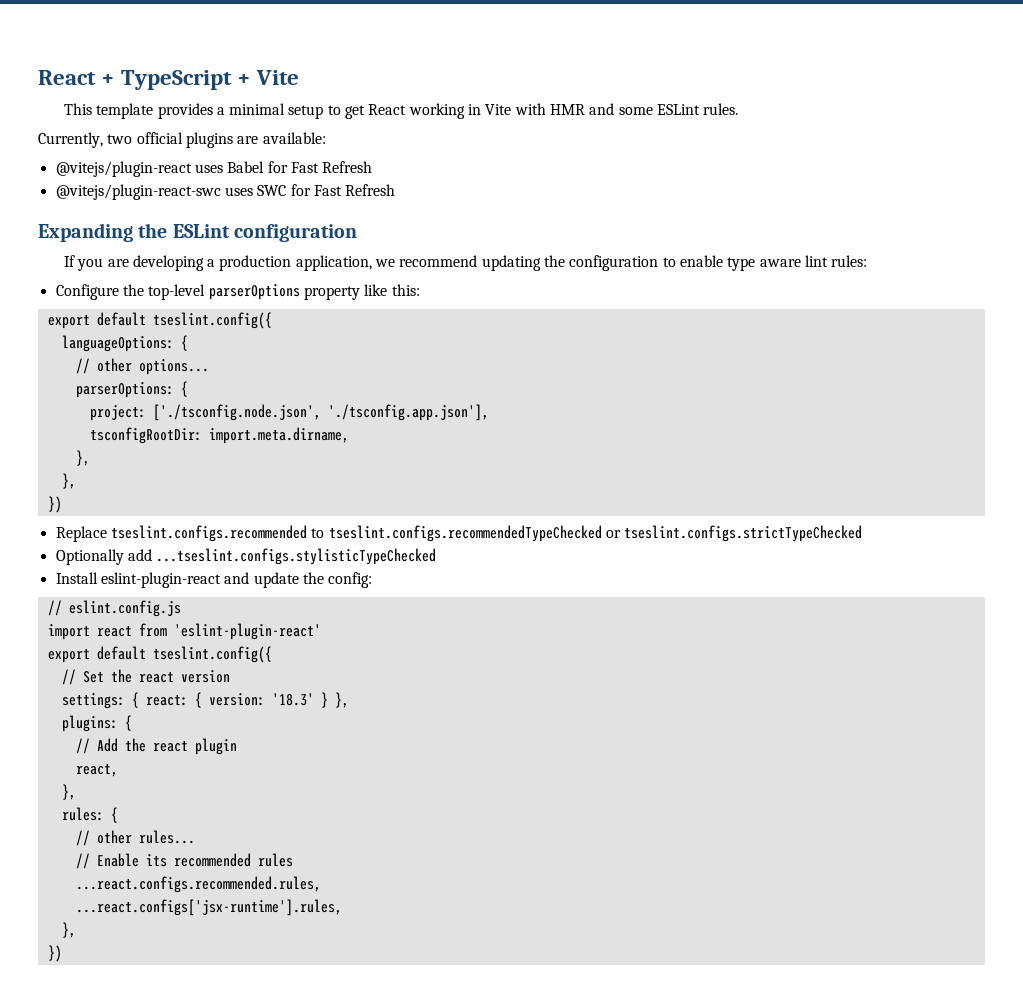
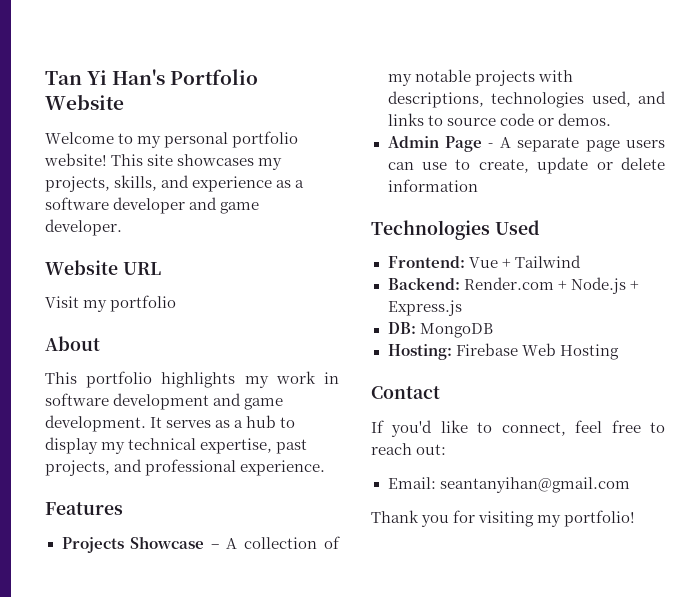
- React + TypeScript + Vite
- This template provides a minimal setup to get React working in Vite with HMR and some ESLint rules.
- Currently, two official plugins are available:
- @vitejs/plugin-react uses Babel for Fast Refresh
- @vitejs/plugin-react-swc uses SWC for Fast Refresh
- Expanding the ESLint configuration
- If you are developing a production application, we recommend updating the configuration to enable type aware lint rules:
- Configure the top-level parserOptions property like this:
- export default tseslint.config({
- languageOptions: {
- // other options...
- parserOptions: {
- project: ['./tsconfig.node.json', './tsconfig.app.json'],
- tsconfigRootDir: import.meta.dirname,
- },
- },
- })
- Replace tseslint.configs.recommended to tseslint.configs.recommendedTypeChecked or tseslint.configs.strictTypeChecked
- Optionally add ...tseslint.configs.stylisticTypeChecked
- Install eslint-plugin-react and update the config:
- // eslint.config.js
- import react from 'eslint-plugin-react'
- export default tseslint.config({
- // Set the react version
- settings: { react: { version: '18.3' } },
- plugins: {
- // Add the react plugin
- react,
- },
- rules: {
- // other rules...
- // Enable its recommended rules
- ...react.configs.recommended.rules,
- ...react.configs['jsx-runtime'].rules,
- },
- })
+ Tan Yi Han's Portfolio Website
+ Welcome to my personal portfolio website! This site showcases my projects, skills, and experience as a software developer and game developer.
+ Website URL
+ Visit my portfolio
+ About
+ This portfolio highlights my work in software development and game development. It serves as a hub to display my technical expertise, past projects, and professional experience.
+ Features
+ Projects Showcase – A collection of my notable projects with descriptions, technologies used, and links to source code or demos.
+ Admin Page - A separate page users can use to create, update or delete information
+ Technologies Used
+ Frontend: Vue + Tailwind
+ Backend: Render.com + Node.js + Express.js
+ DB: MongoDB
+ Hosting: Firebase Web Hosting
+ Contact
+ If you'd like to connect, feel free to reach out:
+ Email: seantanyihan@gmail.com
+ Thank you for visiting my portfolio!

